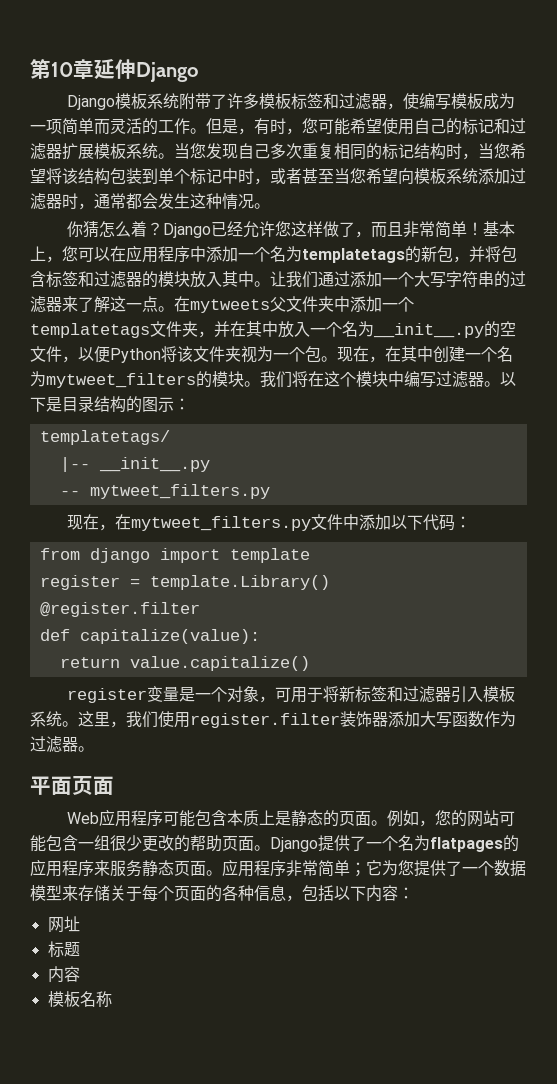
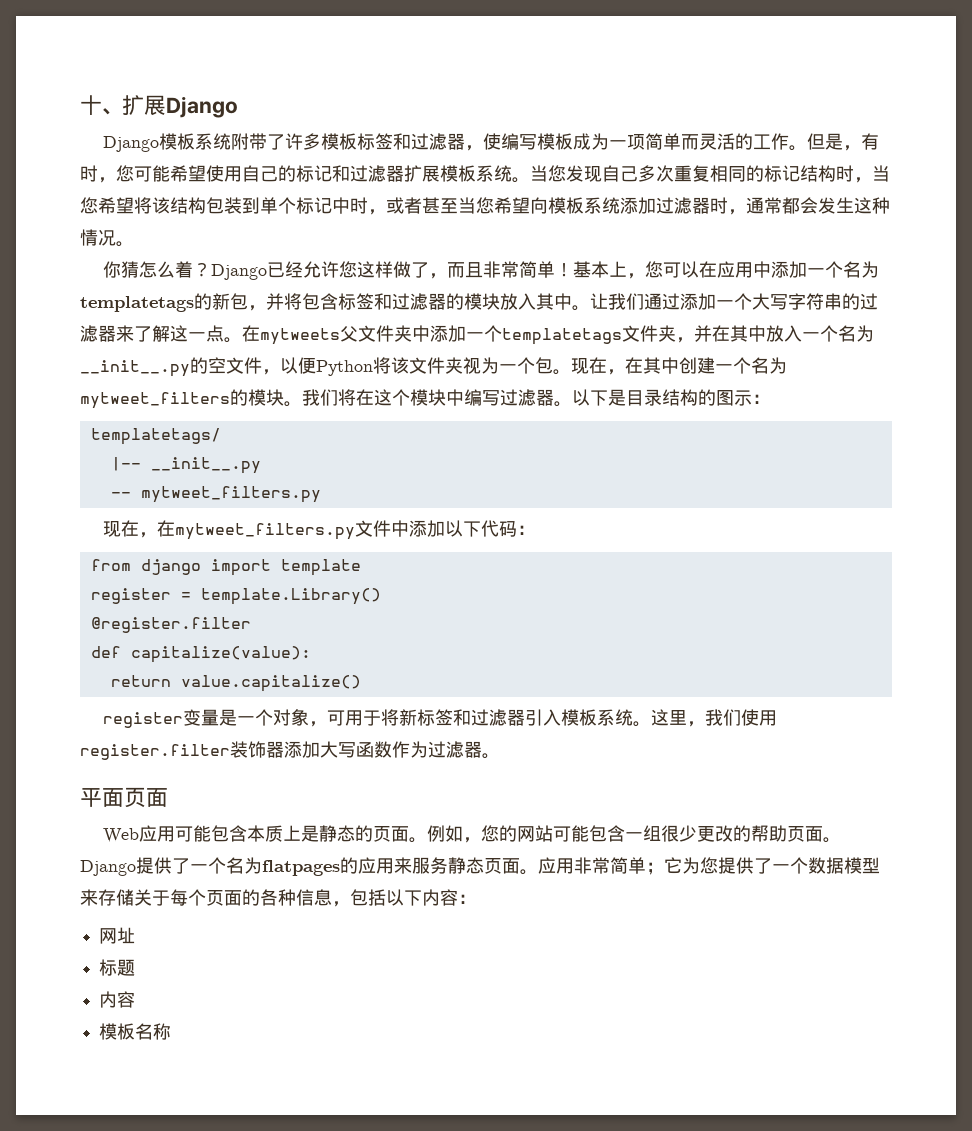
- 第10章延伸Django
+ 十、扩展Django
- 基本上，您可以在应用程序中添加一个名为templatetags的新包，并将包含标签和过滤器的模块放入其中。
+ 基本上，您可以在应用中添加一个名为templatetags的新包，并将包含标签和过滤器的模块放入其中。
- Web应用程序可能包含本质上是静态的页面。
+ Web应用可能包含本质上是静态的页面。
- Django提供了一个名为flatpages的应用程序来服务静态页面。
+ Django提供了一个名为flatpages的应用来服务静态页面。
- 应用程序非常简单；它为您提供了一个数据模型来存储关于每个页面的各种信息，包括以下内容：
+ 应用非常简单；它为您提供了一个数据模型来存储关于每个页面的各种信息，包括以下内容：

